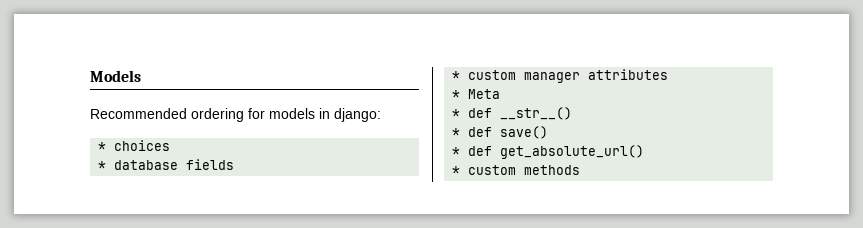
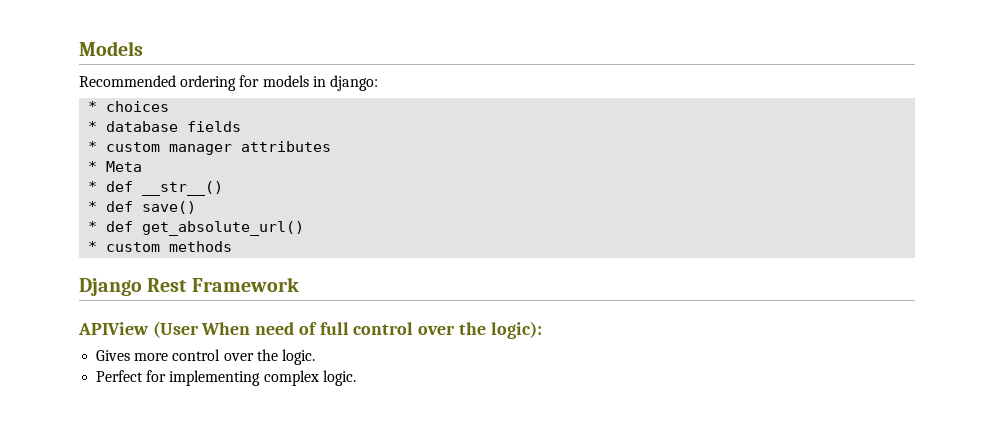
+ Django Rest Framework
+ APIView (User When need of full control over the logic):
+ Gives more control over the logic.
+ Perfect for implementing complex logic.

